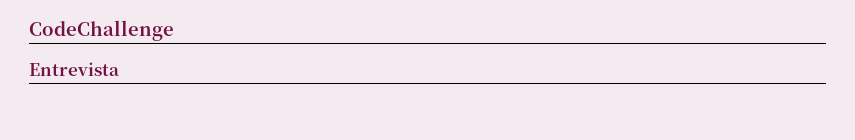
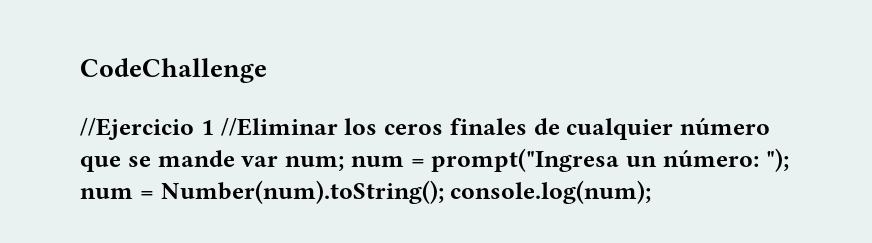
- Entrevista
+ //Ejercicio 1 //Eliminar los ceros finales de cualquier número que se mande var num; num = prompt("Ingresa un número: "); num = Number(num).toString(); console.log(num);

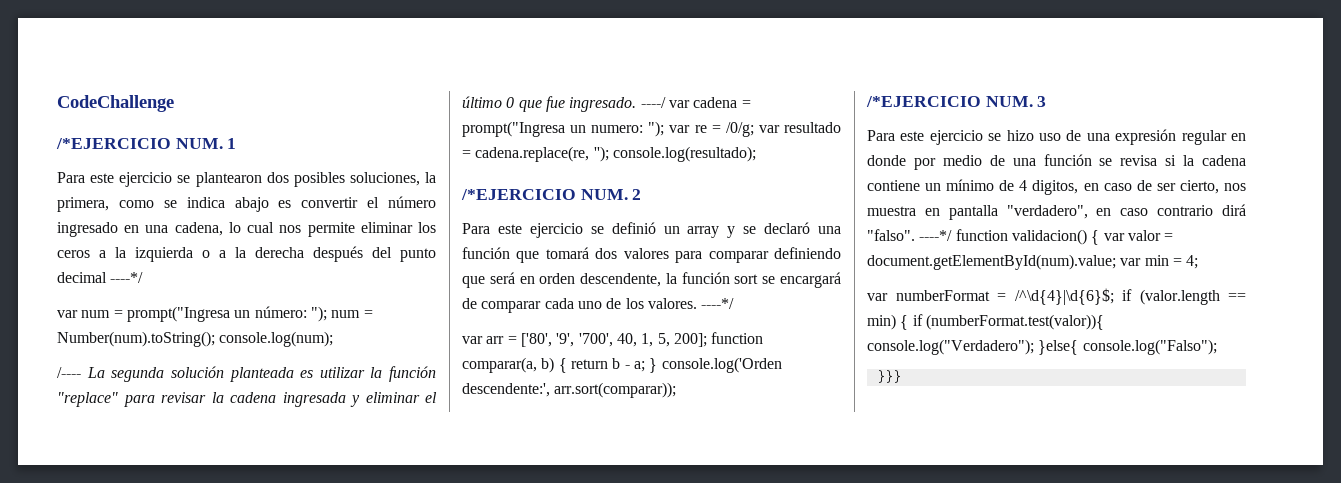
- //Ejercicio 1 //Eliminar los ceros finales de cualquier número que se mande var num; num = prompt("Ingresa un número: "); num = Number(num).toString(); console.log(num);
+ /*EJERCICIO NUM. 1
+ Para este ejercicio se plantearon dos posibles soluciones, la primera, como se indica abajo es convertir el número ingresado en una cadena, lo cual nos permite eliminar los ceros a la izquierda o a la derecha después del punto decimal ----*/
+ var num = prompt("Ingresa un número: "); num = Number(num).toString(); console.log(num);
+ /---- La segunda solución planteada es utilizar la función "replace" para revisar la cadena ingresada y eliminar el último 0 que fue ingresado. ----/ var cadena = prompt("Ingresa un numero: "); var re = /0/g; var resultado = cadena.replace(re, ''); console.log(resultado);
+ /*EJERCICIO NUM. 2
+ Para este ejercicio se definió un array y se declaró una función que tomará dos valores para comparar definiendo que será en orden descendente, la función sort se encargará de comparar cada uno de los valores. ----*/
+ var arr = ['80', '9', '700', 40, 1, 5, 200]; function comparar(a, b) { return b - a; } console.log('Orden descendente:', arr.sort(comparar));
+ /*EJERCICIO NUM. 3
+ Para este ejercicio se hizo uso de una expresión regular en donde por medio de una función se revisa si la cadena contiene un mínimo de 4 digitos, en caso de ser cierto, nos muestra en pantalla "verdadero", en caso contrario dirá "falso". ----*/ function validacion() { var valor = document.getElementById(num).value; var min = 4;
+ var numberFormat = /^\d{4}|\d{6}$; if (valor.length == min) { if (numberFormat.test(valor)){ console.log("Verdadero"); }else{ console.log("Falso");
+ }}}

